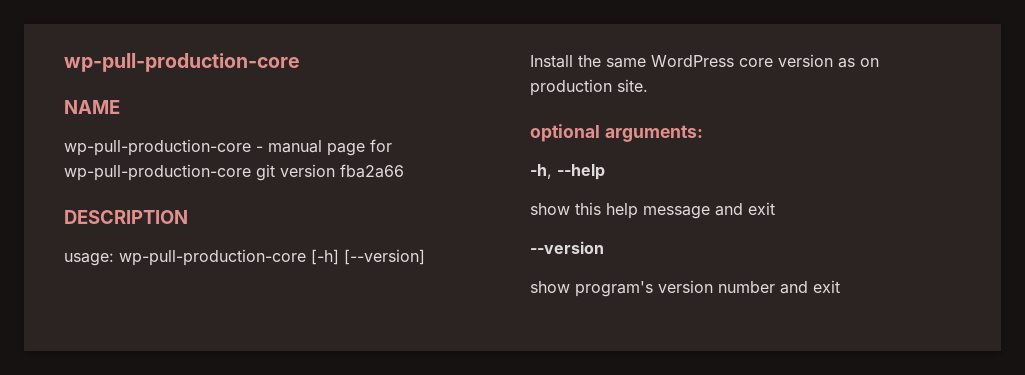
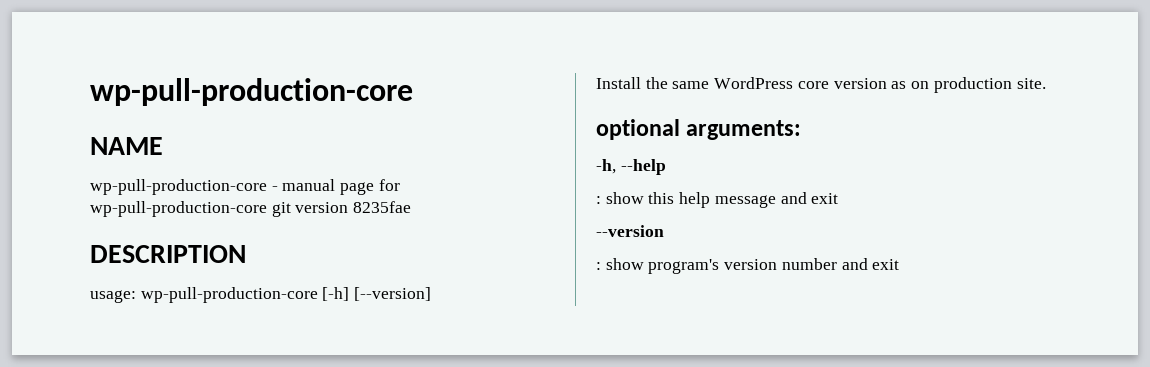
- wp-pull-production-core - manual page for wp-pull-production-core git version fba2a66
+ wp-pull-production-core - manual page for wp-pull-production-core git version 8235fae
- show this help message and exit
+ : show this help message and exit
- show program's version number and exit
+ : show program's version number and exit

